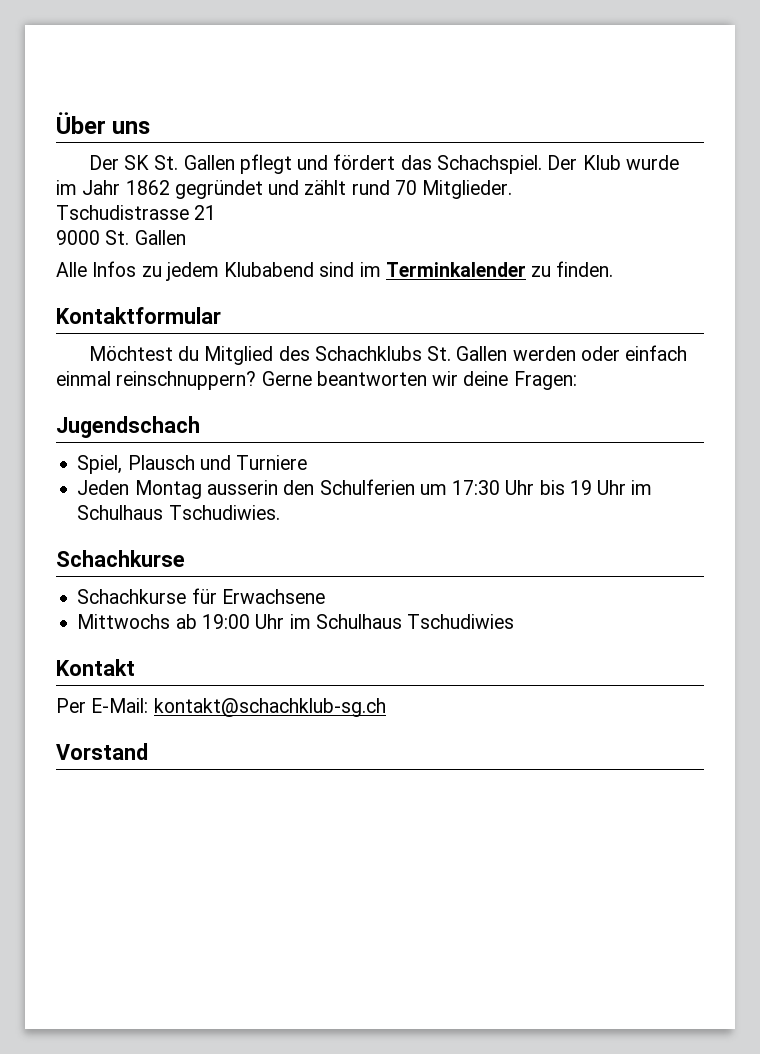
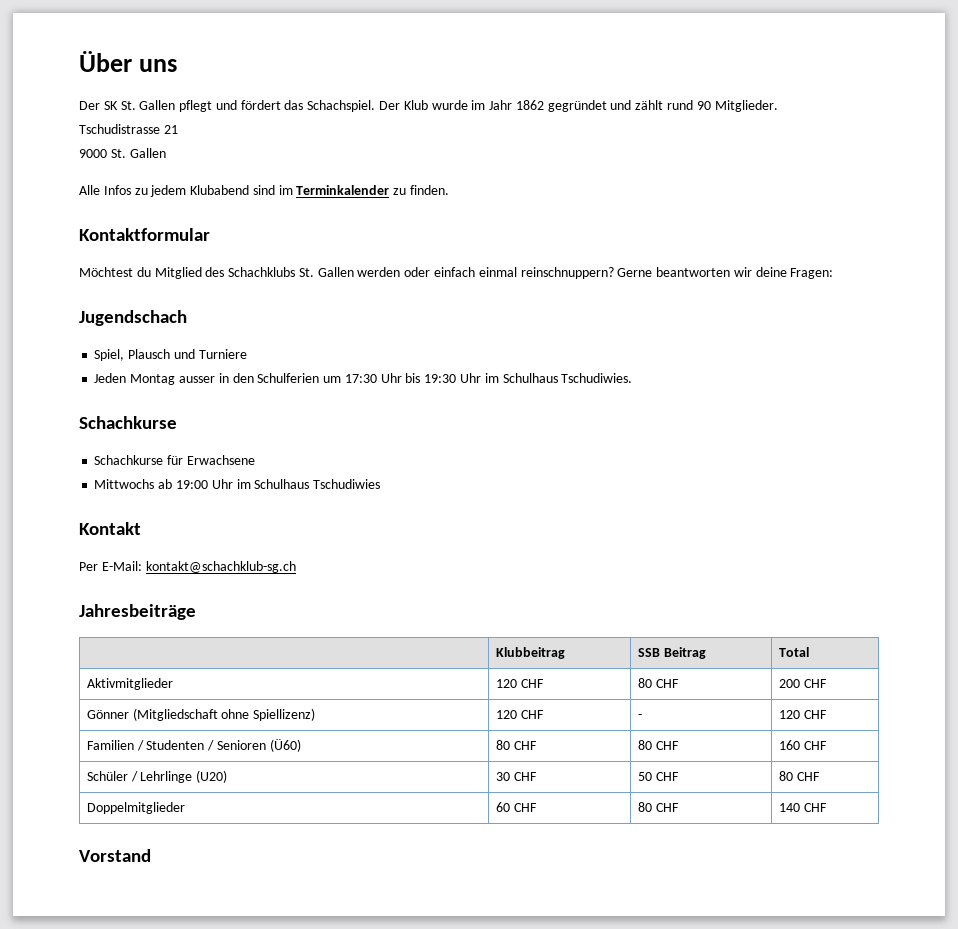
- Der Klub wurde im Jahr 1862 gegründet und zählt rund 70 Mitglieder.
+ Der Klub wurde im Jahr 1862 gegründet und zählt rund 90 Mitglieder.
- Jeden Montag ausserin den Schulferien um 17:30 Uhr bis 19 Uhr im Schulhaus Tschudiwies.
+ Jeden Montag ausser in den Schulferien um 17:30 Uhr bis 19:30 Uhr im Schulhaus Tschudiwies.
+ Jahresbeiträge
+ | Klubbeitrag | SSB Beitrag | Total
+ Aktivmitglieder | 120 CHF | 80 CHF | 200 CHF
+ Gönner (Mitgliedschaft ohne Spiellizenz) | 120 CHF | - | 120 CHF
+ Familien / Studenten / Senioren (Ü60) | 80 CHF | 80 CHF | 160 CHF
+ Schüler / Lehrlinge (U20) | 30 CHF | 50 CHF | 80 CHF
+ Doppelmitglieder | 60 CHF | 80 CHF | 140 CHF

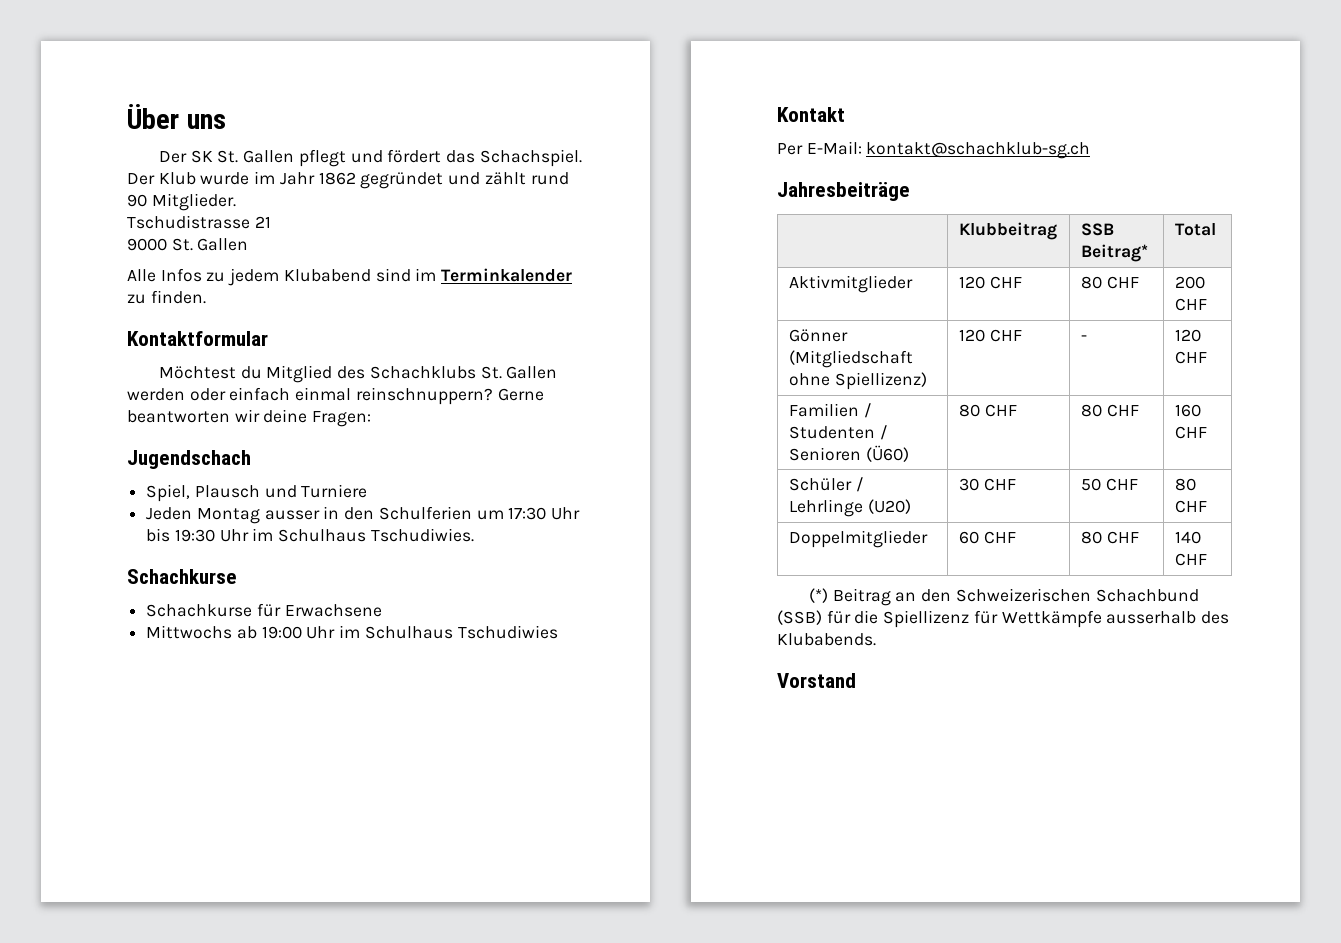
- | Klubbeitrag | SSB Beitrag | Total
+ | Klubbeitrag | SSB Beitrag* | Total
+ (*) Beitrag an den Schweizerischen Schachbund (SSB) für die Spiellizenz für Wettkämpfe ausserhalb des Klubabends.

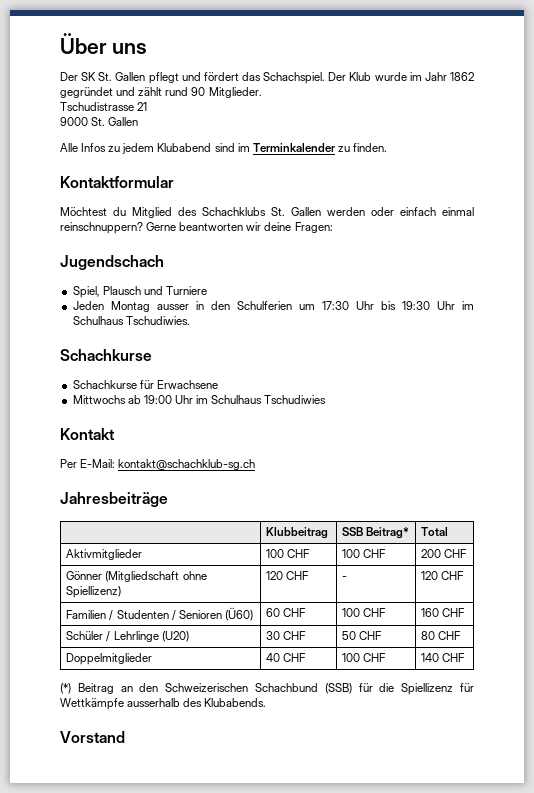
- Aktivmitglieder | 120 CHF | 80 CHF | 200 CHF
+ Aktivmitglieder | 100 CHF | 100 CHF | 200 CHF
- Familien / Studenten / Senioren (Ü60) | 80 CHF | 80 CHF | 160 CHF
+ Familien / Studenten / Senioren (Ü60) | 60 CHF | 100 CHF | 160 CHF
- Doppelmitglieder | 60 CHF | 80 CHF | 140 CHF
+ Doppelmitglieder | 40 CHF | 100 CHF | 140 CHF

